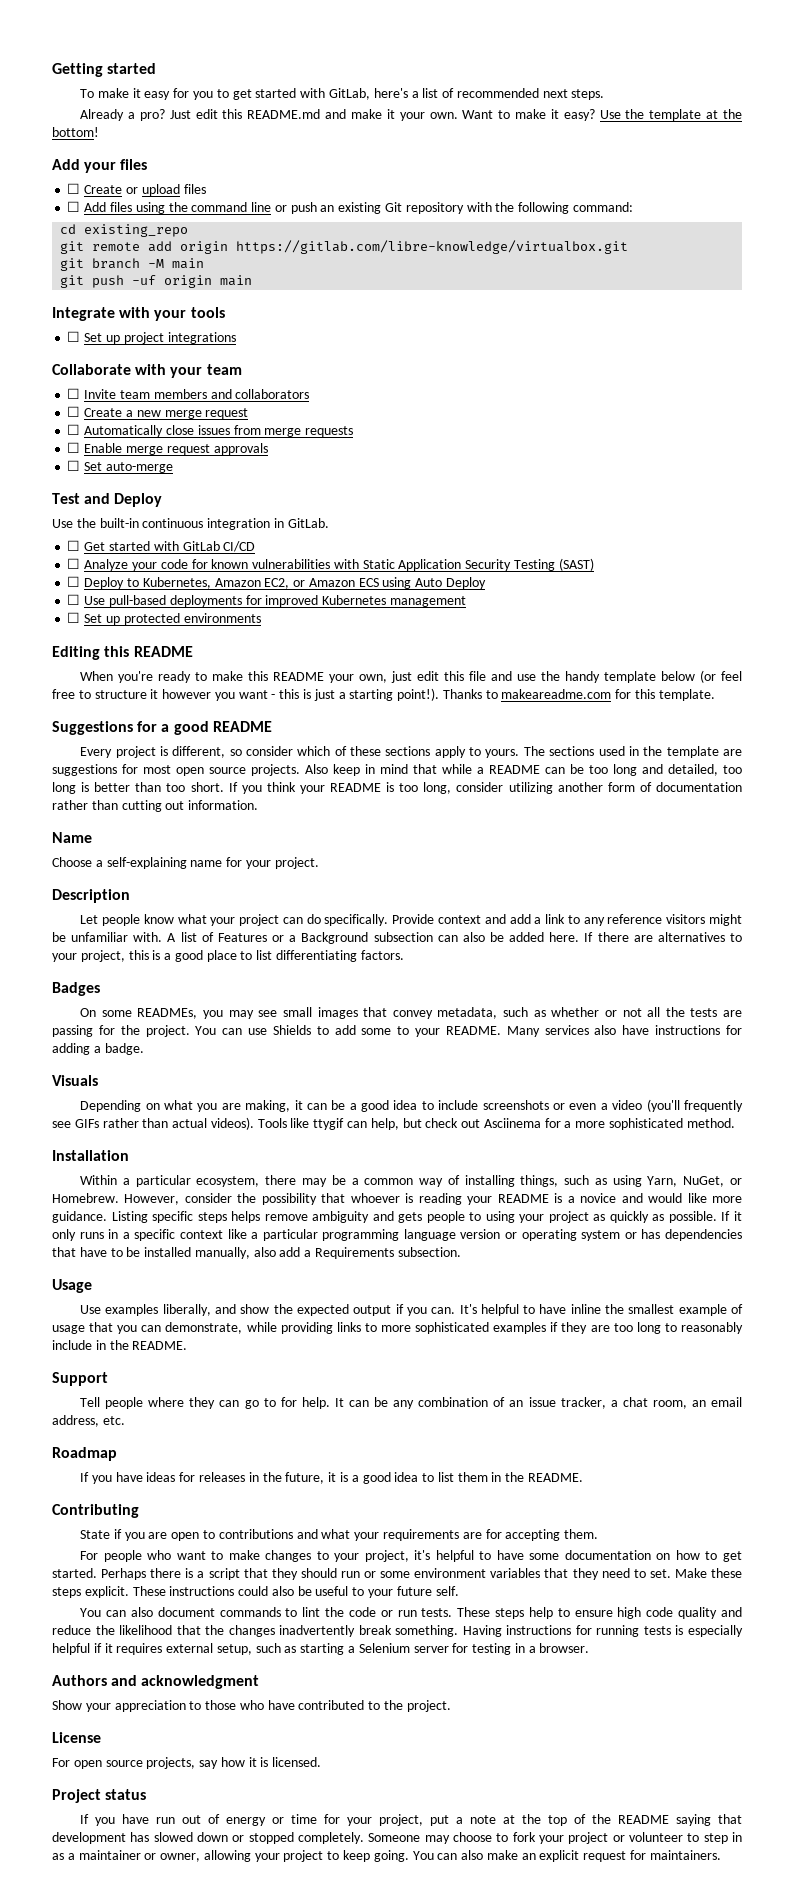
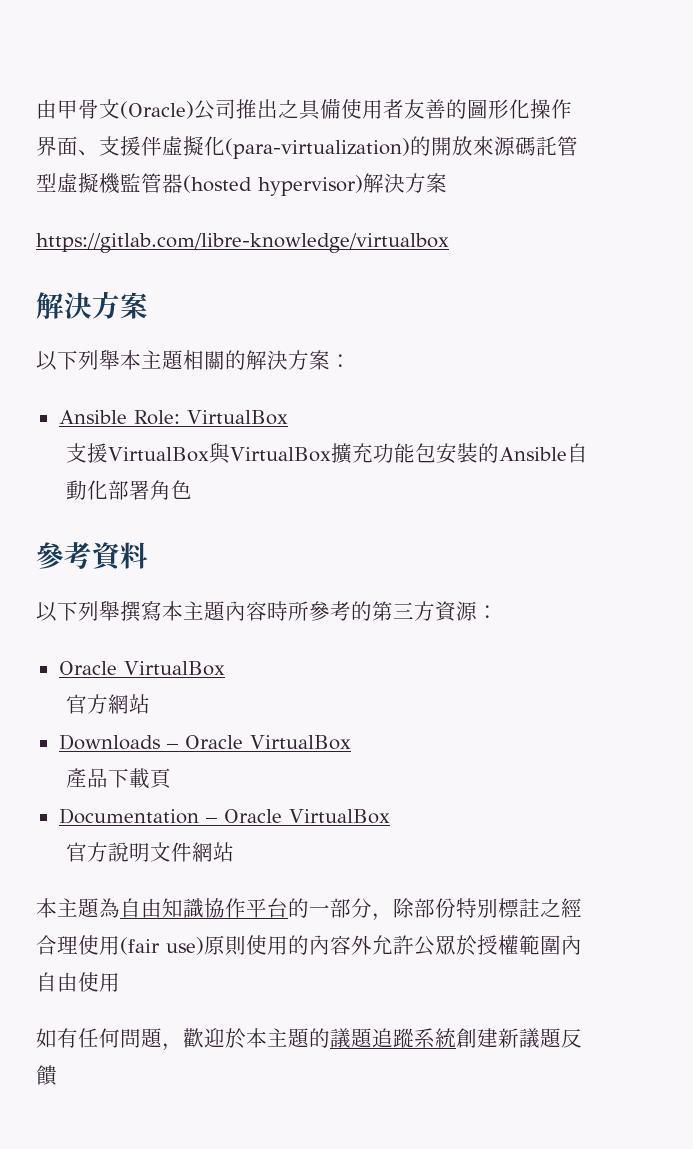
- Getting started
- To make it easy for you to get started with GitLab, here's a list of recommended next steps.
- Already a pro? Just edit this README.md and make it your own. Want to make it easy? Use the template at the bottom!
- Add your files
- ☐ Create or upload files
- ☐ Add files using the command line or push an existing Git repository with the following command:
- cd existing_repo
- git remote add origin https://gitlab.com/libre-knowledge/virtualbox.git
- git branch -M main
- git push -uf origin main
- Integrate with your tools
- ☐ Set up project integrations
- Collaborate with your team
- ☐ Invite team members and collaborators
- ☐ Create a new merge request
- ☐ Automatically close issues from merge requests
- ☐ Enable merge request approvals
- ☐ Set auto-merge
- Test and Deploy
- Use the built-in continuous integration in GitLab.
- ☐ Get started with GitLab CI/CD
- ☐ Analyze your code for known vulnerabilities with Static Application Security Testing (SAST)
- ☐ Deploy to Kubernetes, Amazon EC2, or Amazon ECS using Auto Deploy
- ☐ Use pull-based deployments for improved Kubernetes management
- ☐ Set up protected environments
- Editing this README
- When you're ready to make this README your own, just edit this file and use the handy template below (or feel free to structure it however you want - this is just a starting point!). Thanks to makeareadme.com for this template.
- Suggestions for a good README
- Every project is different, so consider which of these sections apply to yours. The sections used in the template are suggestions for most open source projects. Also keep in mind that while a README can be too long and detailed, too long is better than too short. If you think your README is too long, consider utilizing another form of documentation rather than cutting out information.
- Name
- Choose a self-explaining name for your project.
- Description
- Let people know what your project can do specifically. Provide context and add a link to any reference visitors might be unfamiliar with. A list of Features or a Background subsection can also be added here. If there are alternatives to your project, this is a good place to list differentiating factors.
- Badges
- On some READMEs, you may see small images that convey metadata, such as whether or not all the tests are passing for the project. You can use Shields to add some to your README. Many services also have instructions for adding a badge.
- Visuals
- Depending on what you are making, it can be a good idea to include screenshots or even a video (you'll frequently see GIFs rather than actual videos). Tools like ttygif can help, but check out Asciinema for a more sophisticated method.
- Installation
- Within a particular ecosystem, there may be a common way of installing things, such as using Yarn, NuGet, or Homebrew. However, consider the possibility that whoever is reading your README is a novice and would like more guidance. Listing specific steps helps remove ambiguity and gets people to using your project as quickly as possible. If it only runs in a specific context like a particular programming language version or operating system or has dependencies that have to be installed manually, also add a Requirements subsection.
- Usage
- Use examples liberally, and show the expected output if you can. It's helpful to have inline the smallest example of usage that you can demonstrate, while providing links to more sophisticated examples if they are too long to reasonably include in the README.
- Support
- Tell people where they can go to for help. It can be any combination of an issue tracker, a chat room, an email address, etc.
- Roadmap
- If you have ideas for releases in the future, it is a good idea to list them in the README.
- Contributing
- State if you are open to contributions and what your requirements are for accepting them.
- For people who want to make changes to your project, it's helpful to have some documentation on how to get started. Perhaps there is a script that they should run or some environment variables that they need to set. Make these steps explicit. These instructions could also be useful to your future self.
- You can also document commands to lint the code or run tests. These steps help to ensure high code quality and reduce the likelihood that the changes inadvertently break something. Having instructions for running tests is especially helpful if it requires external setup, such as starting a Selenium server for testing in a browser.
- Authors and acknowledgment
- Show your appreciation to those who have contributed to the project.
- License
- For open source projects, say how it is licensed.
- Project status
- If you have run out of energy or time for your project, put a note at the top of the README saying that development has slowed down or stopped completely. Someone may choose to fork your project or volunteer to step in as a maintainer or owner, allowing your project to keep going. You can also make an explicit request for maintainers.
+ 由甲骨文(Oracle)公司推出之具備使用者友善的圖形化操作界面、支援伴虛擬化(para-virtualization)的開放來源碼託管型虛擬機監管器(hosted hypervisor)解決方案
+ https://gitlab.com/libre-knowledge/virtualbox
+ 解決方案
+ 以下列舉本主題相關的解決方案：
+ Ansible Role: VirtualBox
+ 支援VirtualBox與VirtualBox擴充功能包安裝的Ansible自動化部署角色
+ 參考資料
+ 以下列舉撰寫本主題內容時所參考的第三方資源：
+ Oracle VirtualBox
+ 官方網站
+ Downloads – Oracle VirtualBox
+ 產品下載頁
+ Documentation – Oracle VirtualBox
+ 官方說明文件網站
+ 本主題為自由知識協作平台的一部分，除部份特別標註之經合理使用(fair use)原則使用的內容外允許公眾於授權範圍內自由使用
+ 如有任何問題，歡迎於本主題的議題追蹤系統創建新議題反饋

